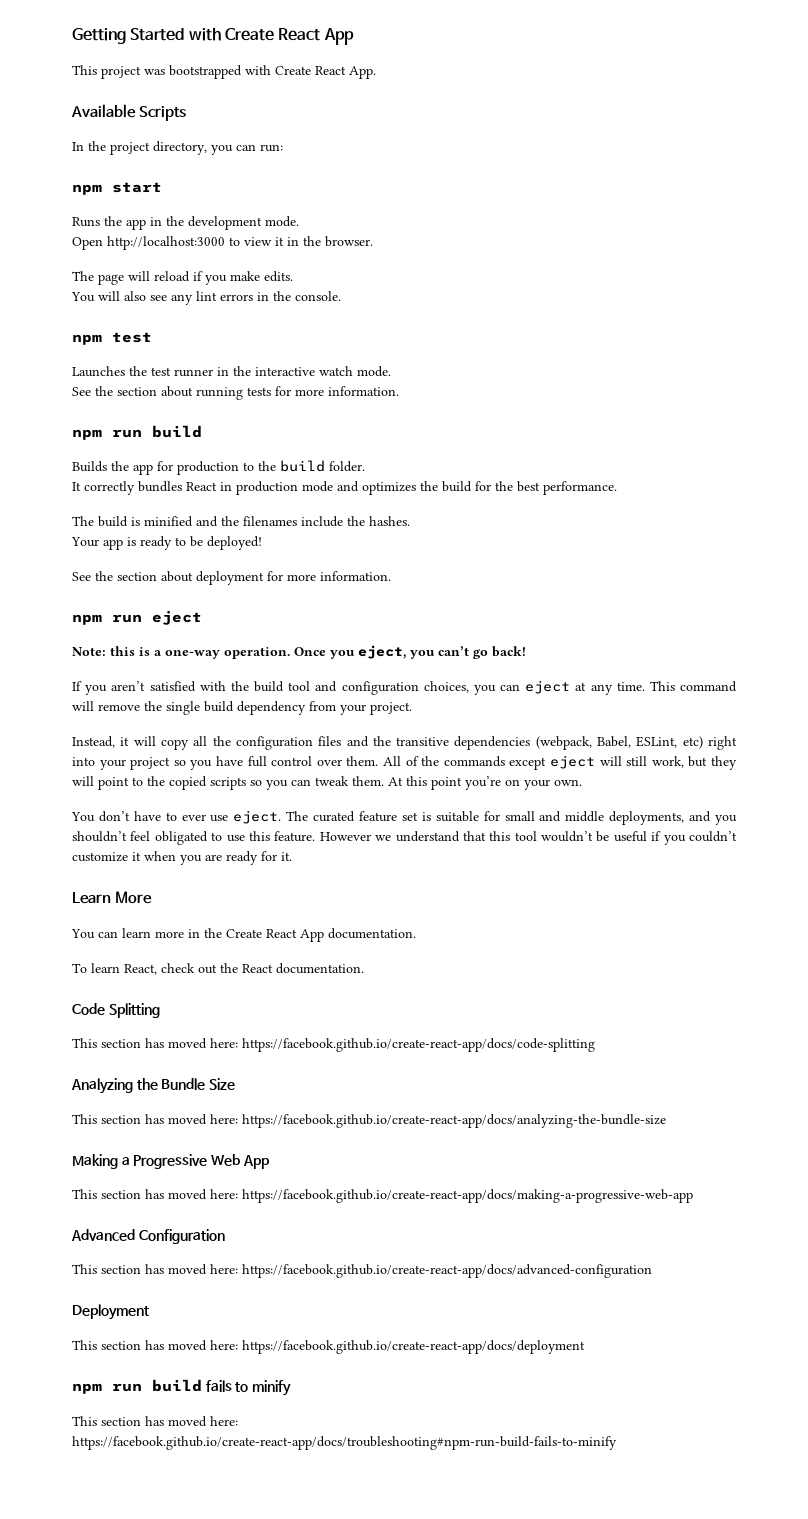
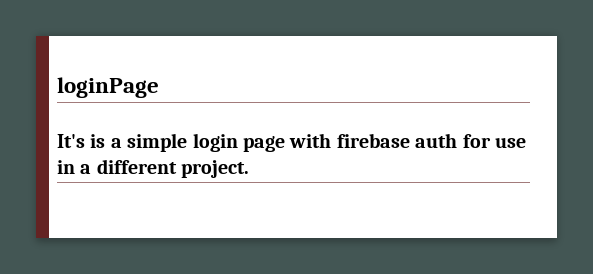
- Getting Started with Create React App
- This project was bootstrapped with Create React App.
- Available Scripts
- In the project directory, you can run:
- npm start
- Runs the app in the development mode.
- Open http://localhost:3000 to view it in the browser.
- The page will reload if you make edits.
- You will also see any lint errors in the console.
- npm test
- Launches the test runner in the interactive watch mode.
- See the section about running tests for more information.
- npm run build
- Builds the app for production to the build folder.
- It correctly bundles React in production mode and optimizes the build for the best performance.
- The build is minified and the filenames include the hashes.
- Your app is ready to be deployed!
- See the section about deployment for more information.
- npm run eject
- Note: this is a one-way operation. Once you eject, you can’t go back!
- If you aren’t satisfied with the build tool and configuration choices, you can eject at any time. This command will remove the single build dependency from your project.
- Instead, it will copy all the configuration files and the transitive dependencies (webpack, Babel, ESLint, etc) right into your project so you have full control over them. All of the commands except eject will still work, but they will point to the copied scripts so you can tweak them. At this point you’re on your own.
- You don’t have to ever use eject. The curated feature set is suitable for small and middle deployments, and you shouldn’t feel obligated to use this feature. However we understand that this tool wouldn’t be useful if you couldn’t customize it when you are ready for it.
- Learn More
- You can learn more in the Create React App documentation.
- To learn React, check out the React documentation.
- Code Splitting
- This section has moved here: https://facebook.github.io/create-react-app/docs/code-splitting
- Analyzing the Bundle Size
- This section has moved here: https://facebook.github.io/create-react-app/docs/analyzing-the-bundle-size
- Making a Progressive Web App
- This section has moved here: https://facebook.github.io/create-react-app/docs/making-a-progressive-web-app
- Advanced Configuration
- This section has moved here: https://facebook.github.io/create-react-app/docs/advanced-configuration
- Deployment
- This section has moved here: https://facebook.github.io/create-react-app/docs/deployment
- npm run build fails to minify
- This section has moved here: https://facebook.github.io/create-react-app/docs/troubleshooting#npm-run-build-fails-to-minify
+ loginPage
+ It's is a simple login page with firebase auth for use in a different project.

